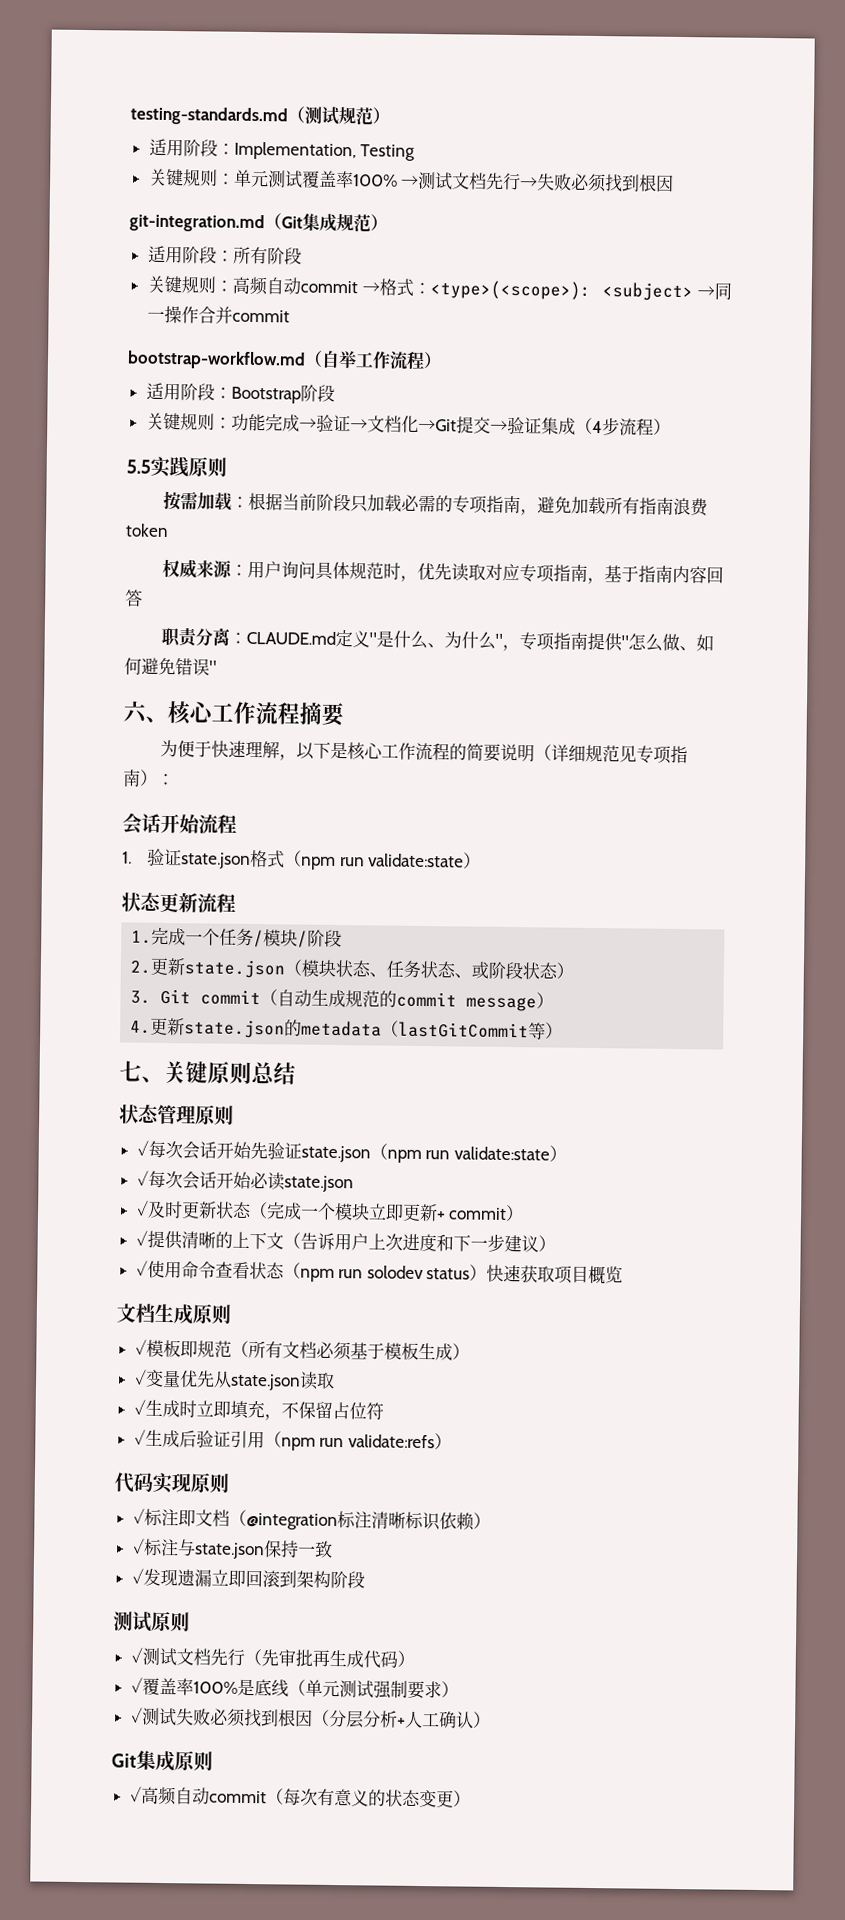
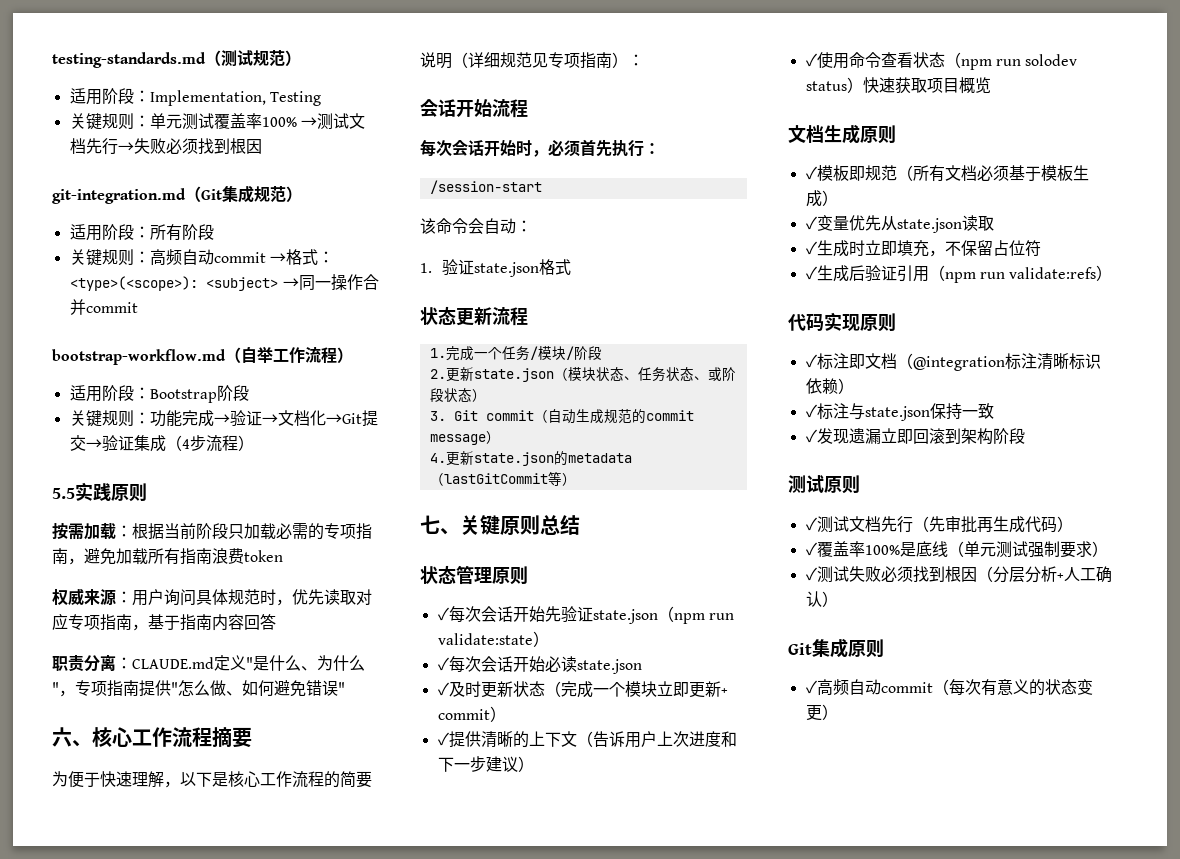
+ 每次会话开始时，必须首先执行：
+ /session-start
+ 该命令会自动：
- 1.验证state.json格式（npm run validate:state）
+ 1.验证state.json格式

